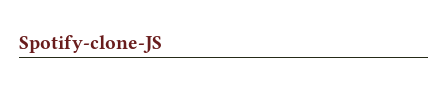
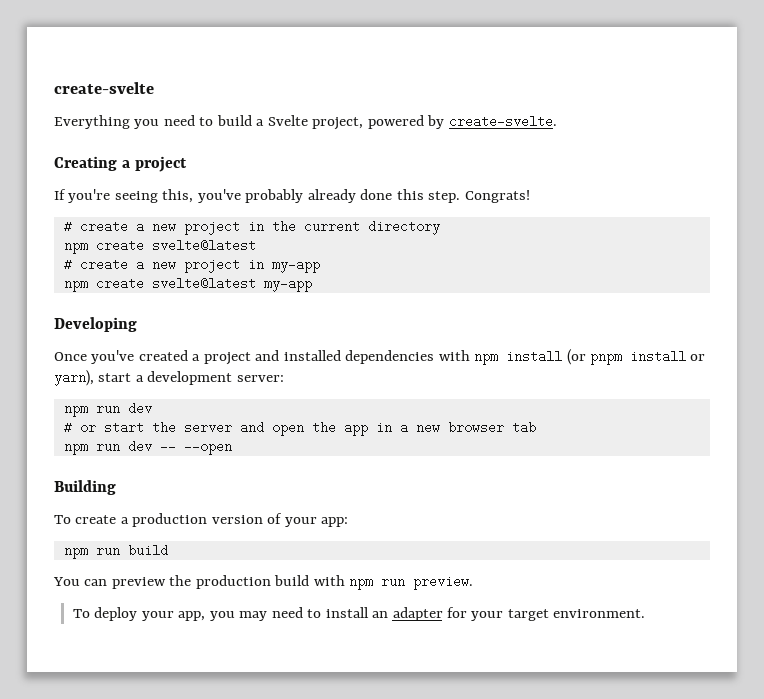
- Spotify-clone-JS
+ create-svelte
+ Everything you need to build a Svelte project, powered by create-svelte.
+ Creating a project
+ If you're seeing this, you've probably already done this step. Congrats!
+ # create a new project in the current directory
+ npm create svelte@latest
+ # create a new project in my-app
+ npm create svelte@latest my-app
+ Developing
+ Once you've created a project and installed dependencies with npm install (or pnpm install or yarn), start a development server:
+ npm run dev
+ # or start the server and open the app in a new browser tab
+ npm run dev -- --open
+ Building
+ To create a production version of your app:
+ npm run build
+ You can preview the production build with npm run preview.
+ To deploy your app, you may need to install an adapter for your target environment.

